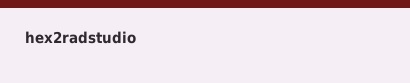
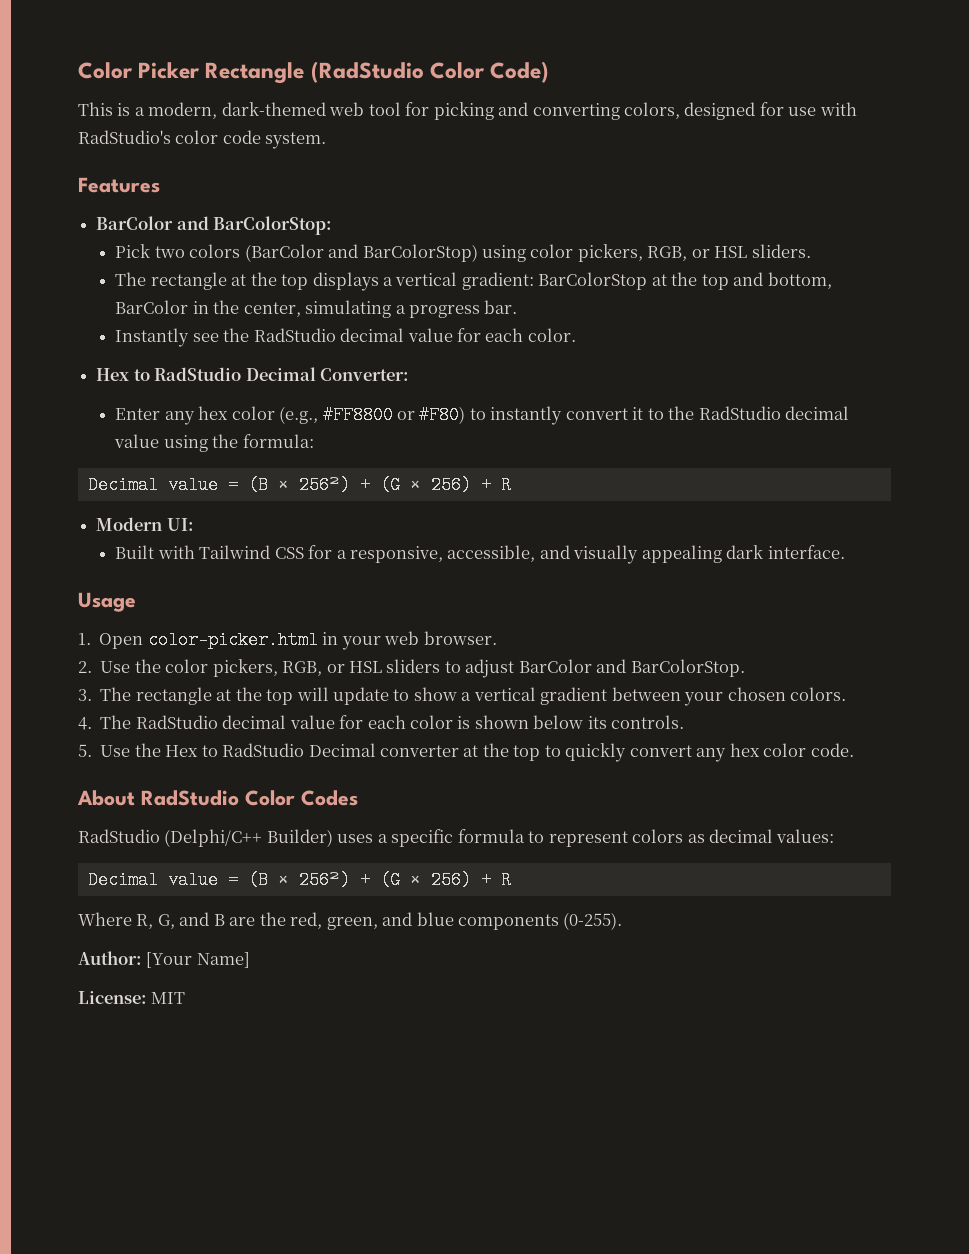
- hex2radstudio
+ Color Picker Rectangle (RadStudio Color Code)
+ This is a modern, dark-themed web tool for picking and converting colors, designed for use with RadStudio's color code system.
+ Features
+ BarColor and BarColorStop:
+ Pick two colors (BarColor and BarColorStop) using color pickers, RGB, or HSL sliders.
+ The rectangle at the top displays a vertical gradient: BarColorStop at the top and bottom, BarColor in the center, simulating a progress bar.
+ Instantly see the RadStudio decimal value for each color.
+ Hex to RadStudio Decimal Converter:
+ Enter any hex color (e.g., #FF8800 or #F80) to instantly convert it to the RadStudio decimal value using the formula:
+ Decimal value = (B × 256²) + (G × 256) + R
+ Modern UI:
+ Built with Tailwind CSS for a responsive, accessible, and visually appealing dark interface.
+ Usage
+ 1. Open color-picker.html in your web browser.
+ 2. Use the color pickers, RGB, or HSL sliders to adjust BarColor and BarColorStop.
+ 3. The rectangle at the top will update to show a vertical gradient between your chosen colors.
+ 4. The RadStudio decimal value for each color is shown below its controls.
+ 5. Use the Hex to RadStudio Decimal converter at the top to quickly convert any hex color code.
+ About RadStudio Color Codes
+ RadStudio (Delphi/C++ Builder) uses a specific formula to represent colors as decimal values:
+ Decimal value = (B × 256²) + (G × 256) + R
+ Where R, G, and B are the red, green, and blue components (0-255).
+ Author: [Your Name]
+ License: MIT

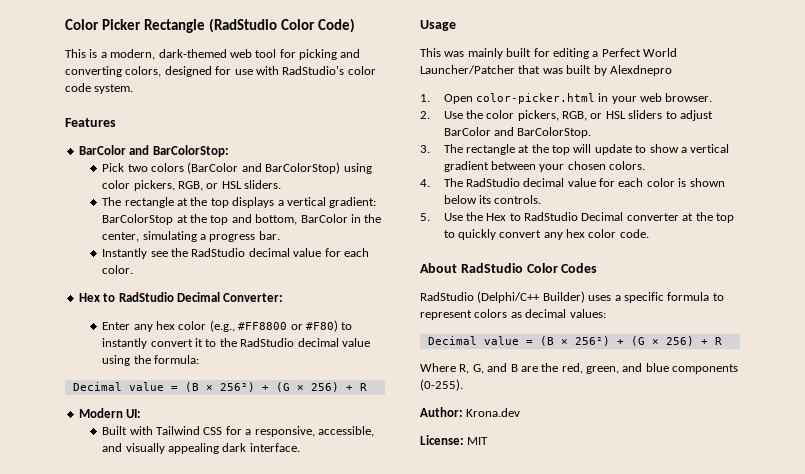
+ This was mainly built for editing a Perfect World Launcher/Patcher that was built by Alexdnepro
- Author: [Your Name]
+ Author: Krona.dev

